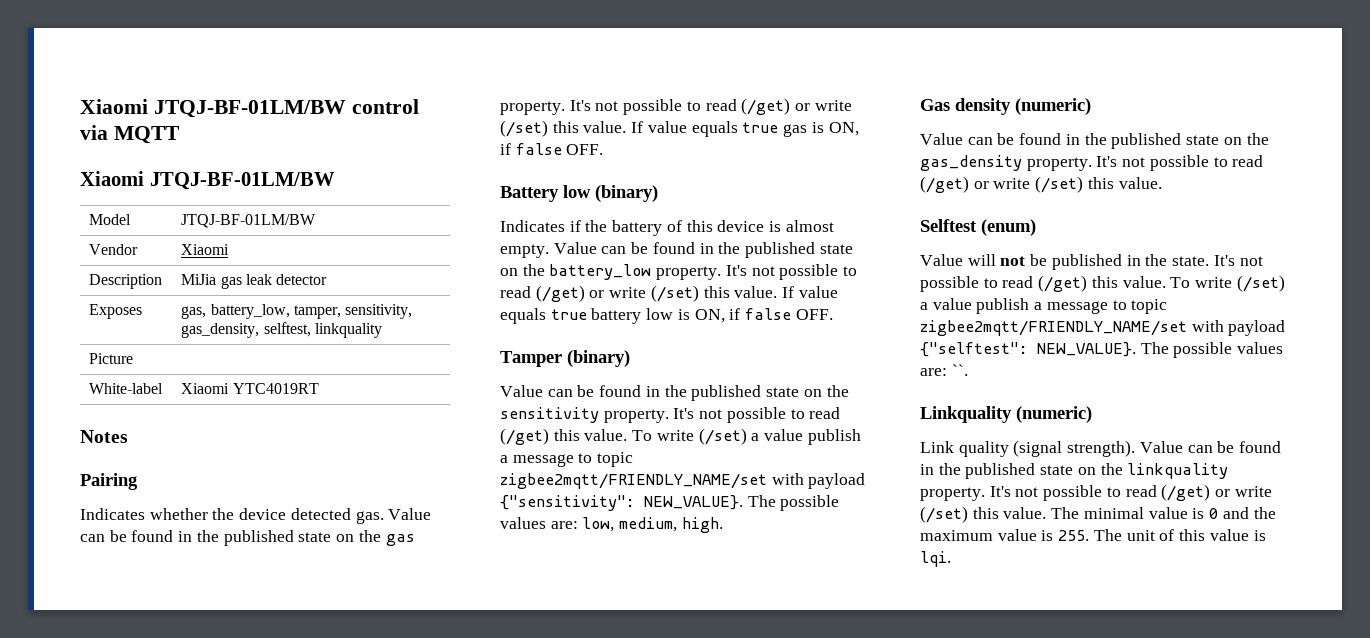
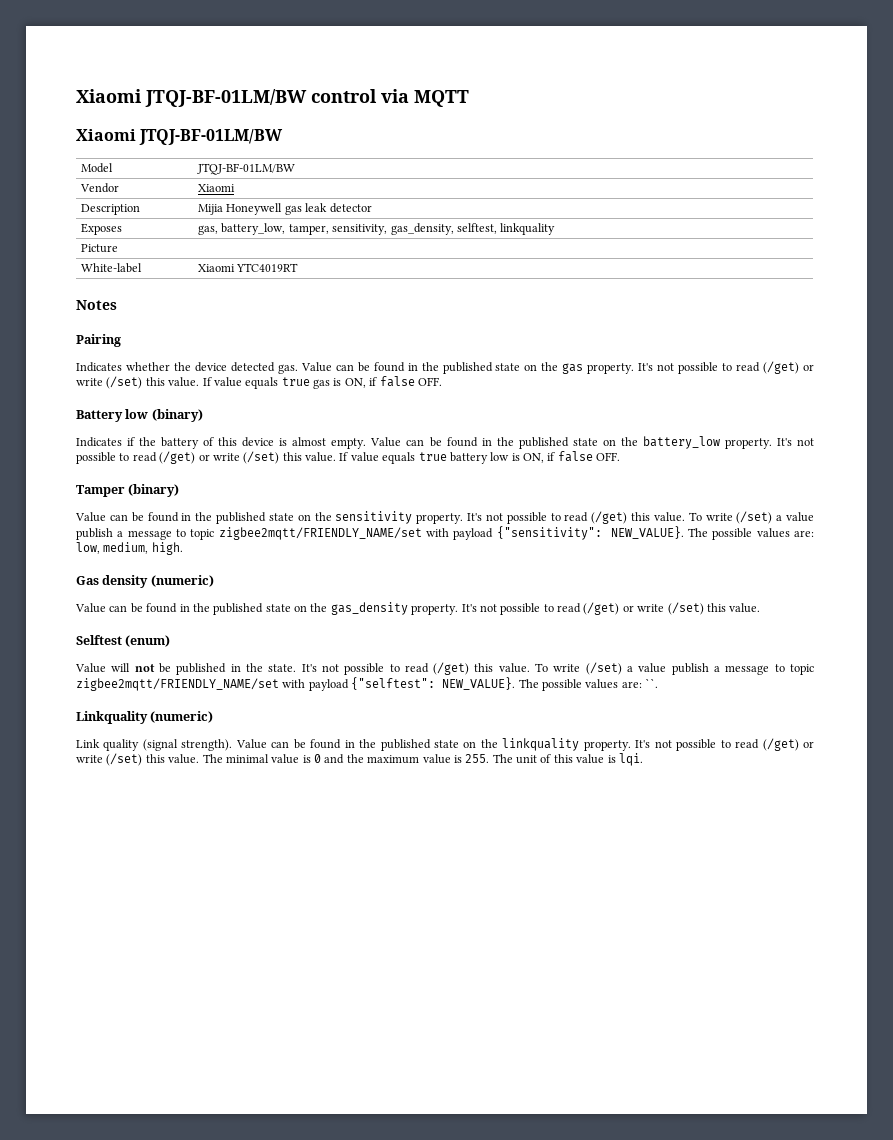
- Description | MiJia gas leak detector
+ Description | Mijia Honeywell gas leak detector

